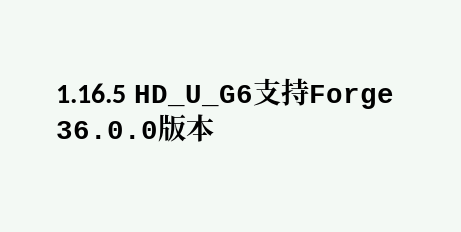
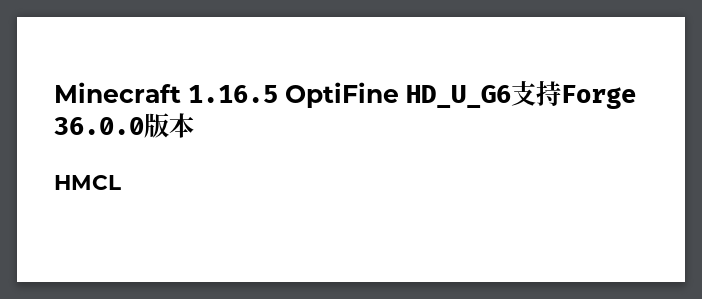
- 1.16.5 HD_U_G6支持Forge 36.0.0版本
+ Minecraft 1.16.5 OptiFine HD_U_G6支持Forge 36.0.0版本
+ HMCL

